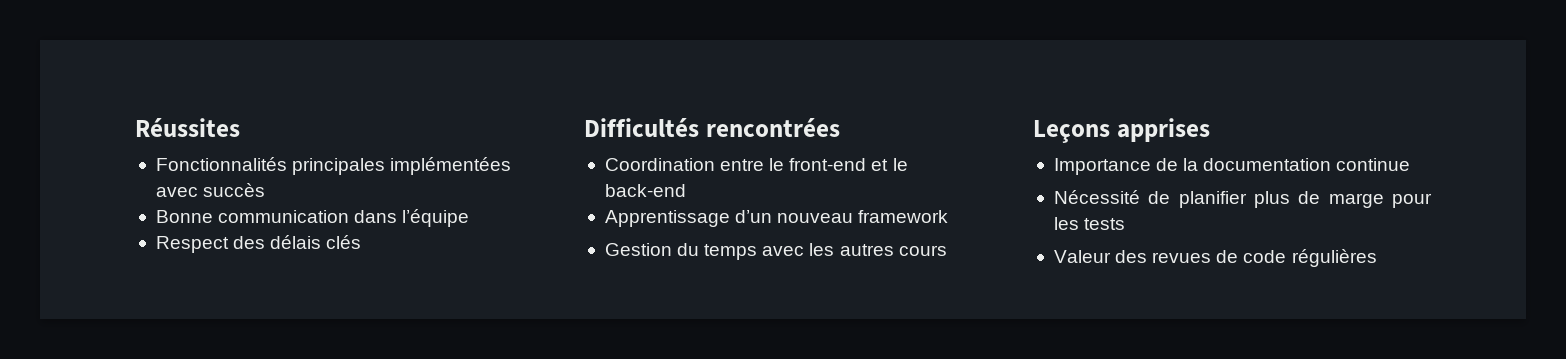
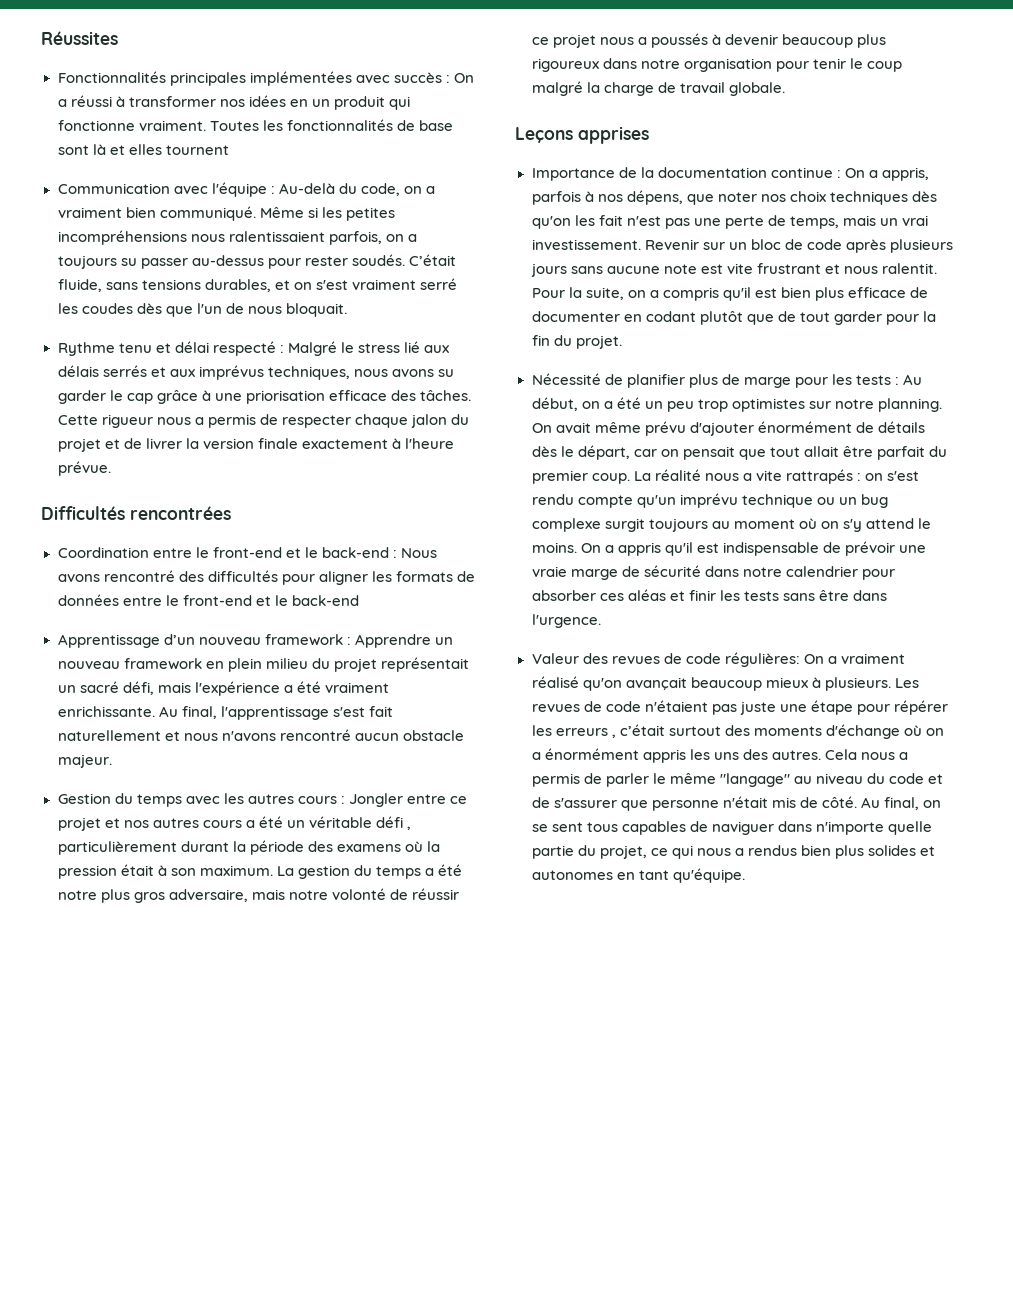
- Fonctionnalités principales implémentées avec succès
- Bonne communication dans l’équipe
- Respect des délais clés
+ Fonctionnalités principales implémentées avec succès : On a réussi à transformer nos idées en un produit qui fonctionne vraiment. Toutes les fonctionnalités de base sont là et elles tournent
+ Communication avec l'équipe : Au-delà du code, on a vraiment bien communiqué. Même si les petites incompréhensions nous ralentissaient parfois, on a toujours su passer au-dessus pour rester soudés. C’était fluide, sans tensions durables, et on s'est vraiment serré les coudes dès que l'un de nous bloquait.
+ Rythme tenu et délai respecté : Malgré le stress lié aux délais serrés et aux imprévus techniques, nous avons su garder le cap grâce à une priorisation efficace des tâches. Cette rigueur nous a permis de respecter chaque jalon du projet et de livrer la version finale exactement à l'heure prévue.
- Coordination entre le front-end et le back-end
- Apprentissage d’un nouveau framework
+ Coordination entre le front-end et le back-end : Nous avons rencontré des difficultés pour aligner les formats de données entre le front-end et le back-end
+ Apprentissage d’un nouveau framework : Apprendre un nouveau framework en plein milieu du projet représentait un sacré défi, mais l'expérience a été vraiment enrichissante. Au final, l'apprentissage s'est fait naturellement et nous n'avons rencontré aucun obstacle majeur.
- Gestion du temps avec les autres cours
+ Gestion du temps avec les autres cours : Jongler entre ce projet et nos autres cours a été un véritable défi , particulièrement durant la période des examens où la pression était à son maximum. La gestion du temps a été notre plus gros adversaire, mais notre volonté de réussir ce projet nous a poussés à devenir beaucoup plus rigoureux dans notre organisation pour tenir le coup malgré la charge de travail globale.
- Importance de la documentation continue
+ Importance de la documentation continue : On a appris, parfois à nos dépens, que noter nos choix techniques dès qu'on les fait n'est pas une perte de temps, mais un vrai investissement. Revenir sur un bloc de code après plusieurs jours sans aucune note est vite frustrant et nous ralentit. Pour la suite, on a compris qu'il est bien plus efficace de documenter en codant plutôt que de tout garder pour la fin du projet.
- Nécessité de planifier plus de marge pour les tests
+ Nécessité de planifier plus de marge pour les tests : Au début, on a été un peu trop optimistes sur notre planning. On avait même prévu d'ajouter énormément de détails dès le départ, car on pensait que tout allait être parfait du premier coup. La réalité nous a vite rattrapés : on s'est rendu compte qu'un imprévu technique ou un bug complexe surgit toujours au moment où on s'y attend le moins. On a appris qu'il est indispensable de prévoir une vraie marge de sécurité dans notre calendrier pour absorber ces aléas et finir les tests sans être dans l'urgence.
- Valeur des revues de code régulières
+ Valeur des revues de code régulières: On a vraiment réalisé qu'on avançait beaucoup mieux à plusieurs. Les revues de code n'étaient pas juste une étape pour répérer les erreurs , c’était surtout des moments d'échange où on a énormément appris les uns des autres. Cela nous a permis de parler le même "langage" au niveau du code et de s'assurer que personne n'était mis de côté. Au final, on se sent tous capables de naviguer dans n'importe quelle partie du projet, ce qui nous a rendus bien plus solides et autonomes en tant qu'équipe.

